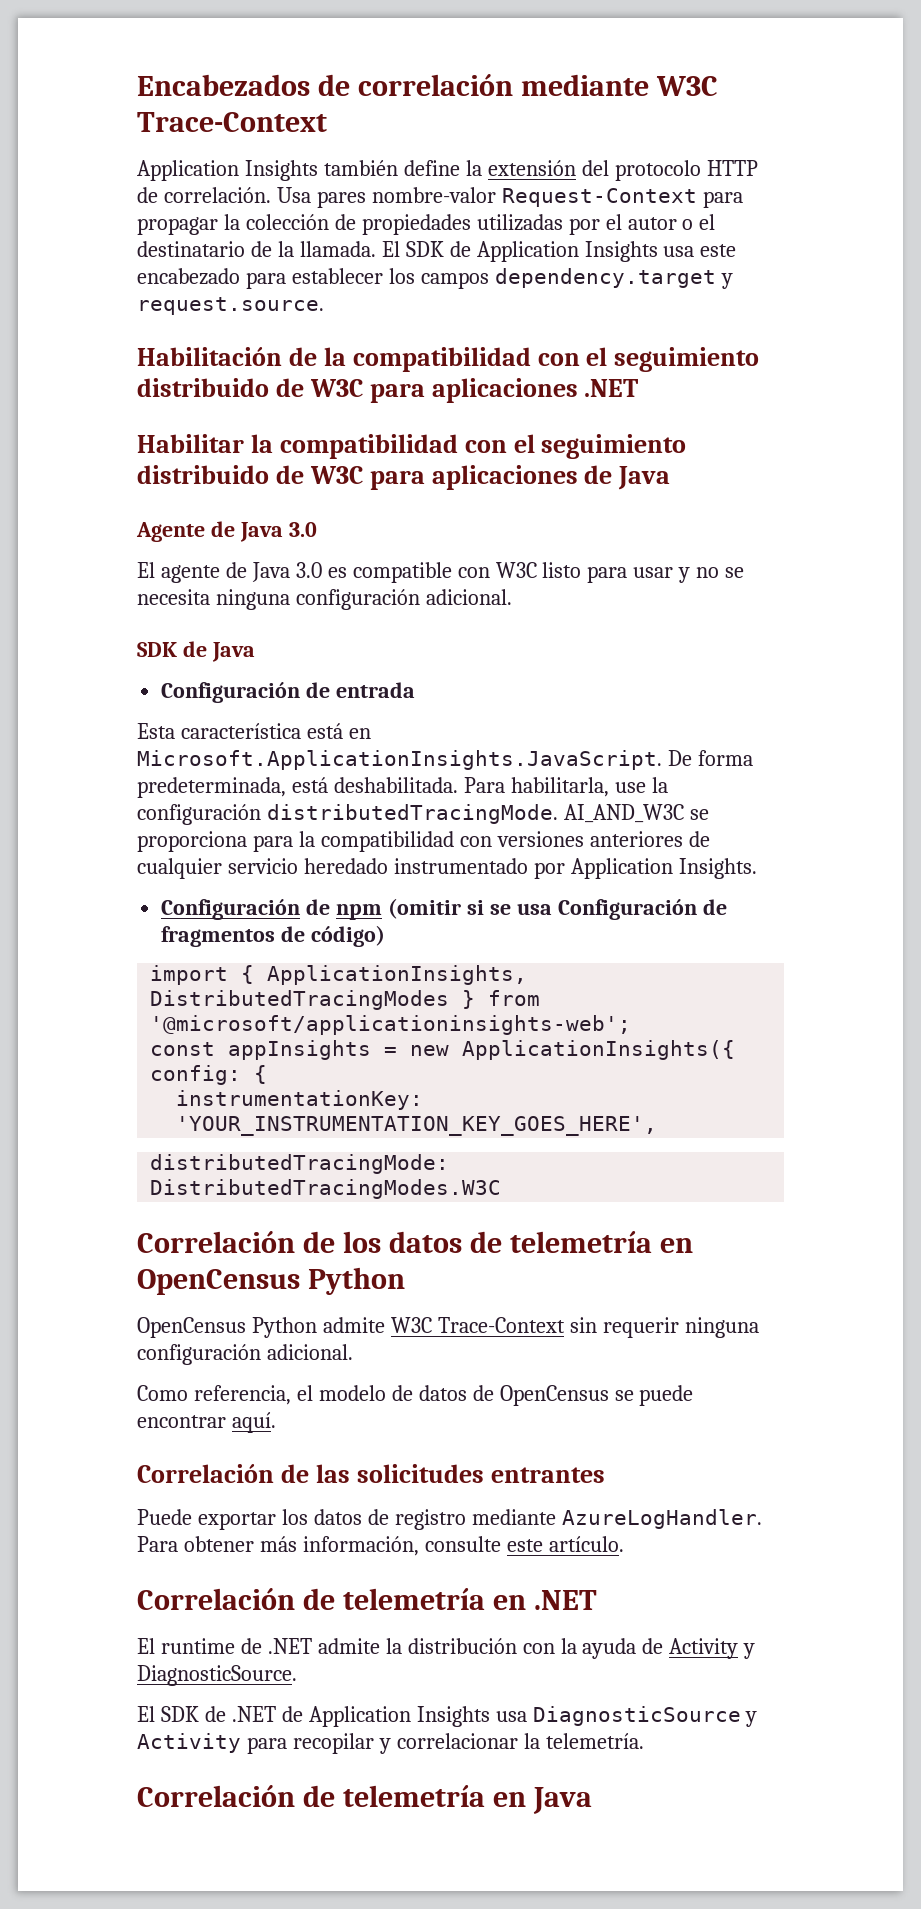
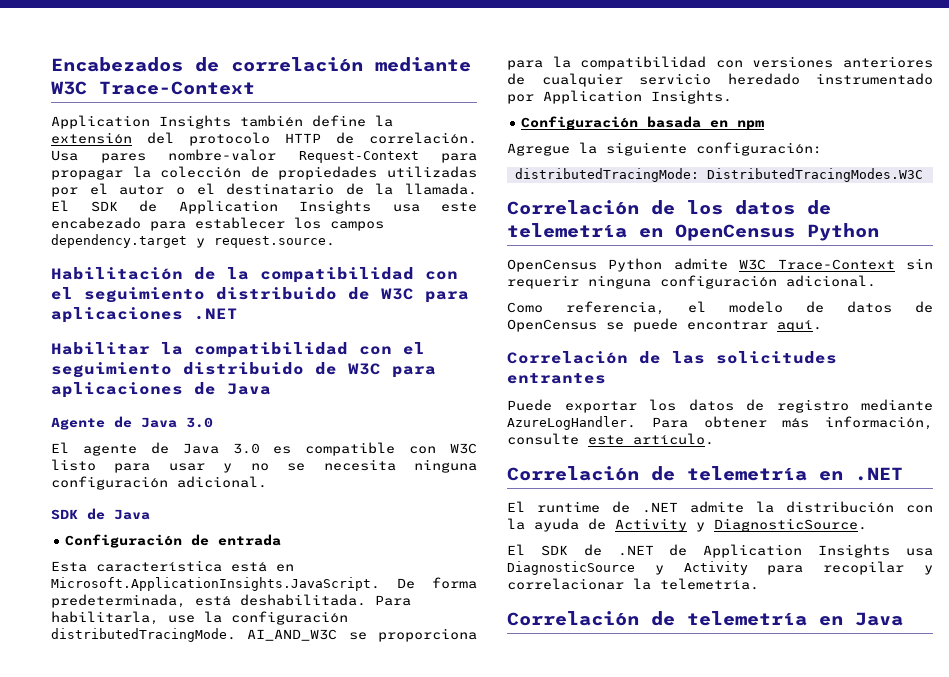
- Configuración de npm (omitir si se usa Configuración de fragmentos de código)
- import { ApplicationInsights, DistributedTracingModes } from '@microsoft/applicationinsights-web';
- const appInsights = new ApplicationInsights({ config: {
- instrumentationKey: 'YOUR_INSTRUMENTATION_KEY_GOES_HERE',
+ Configuración basada en npm
+ Agregue la siguiente configuración:

